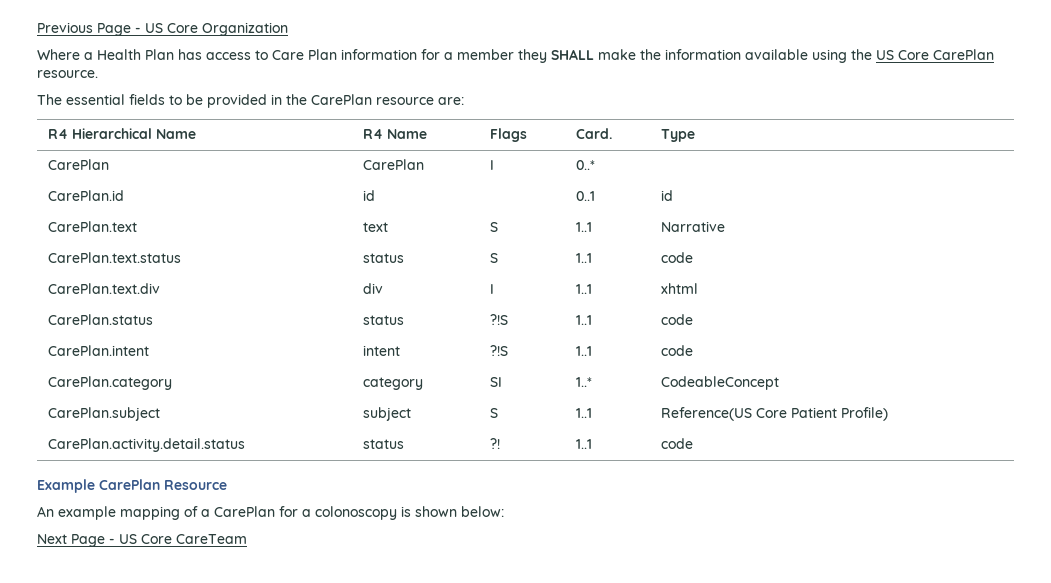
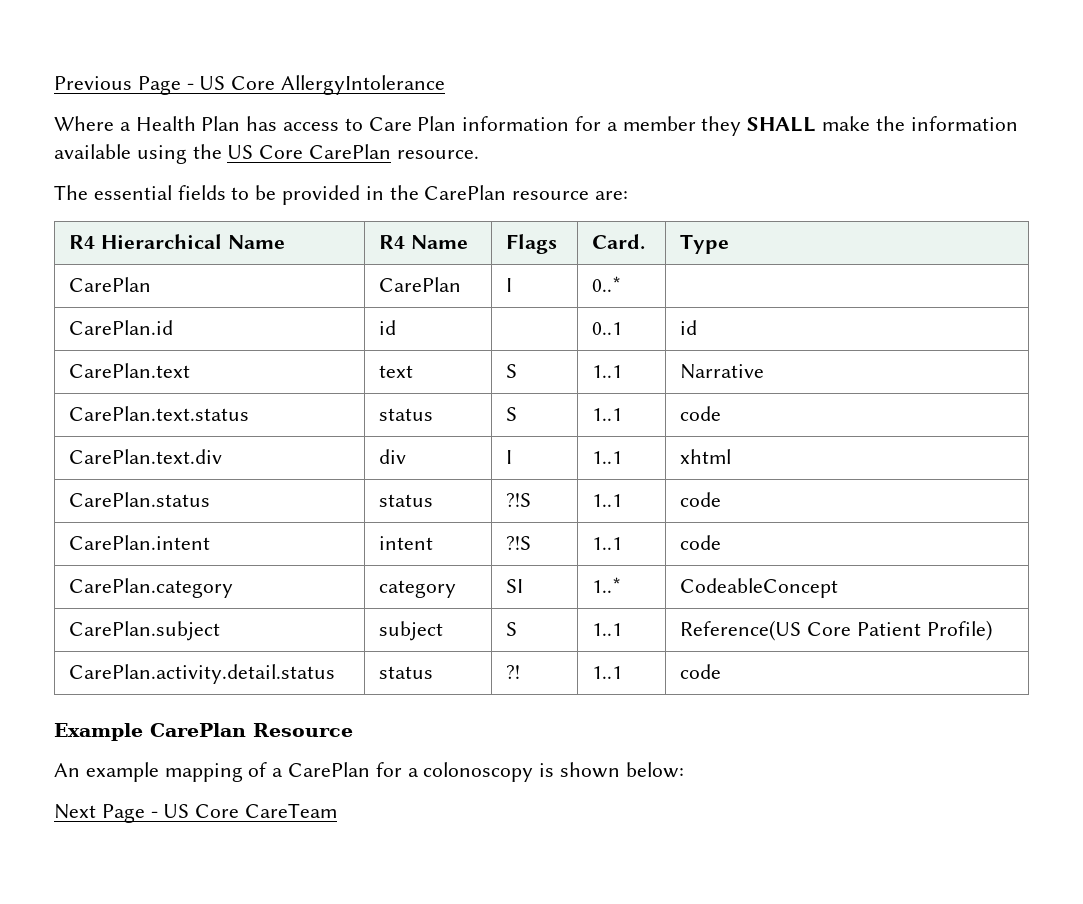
- Previous Page - US Core Organization
+ Previous Page - US Core AllergyIntolerance

